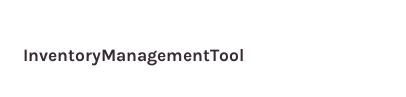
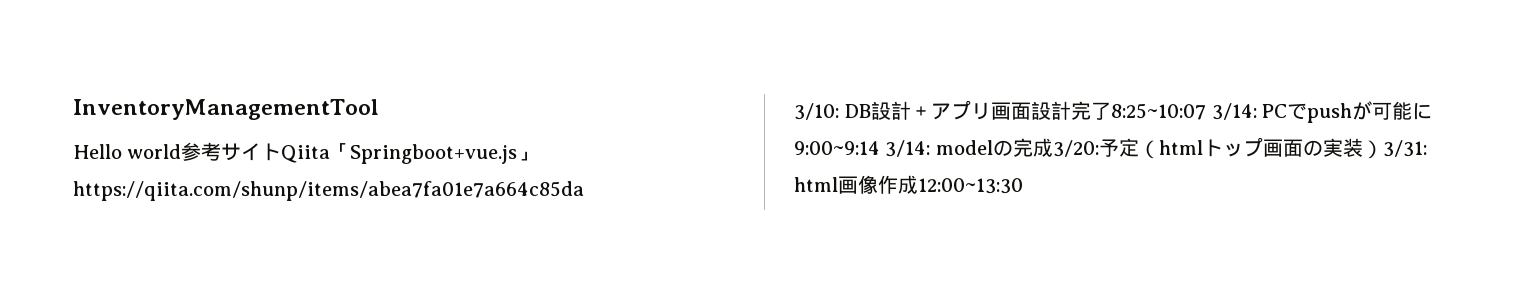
+ Hello world参考サイトQiita「Springboot+vue.js」https://qiita.com/shunp/items/abea7fa01e7a664c85da
+ 3/10: DB設計＋アプリ画面設計完了8:25~10:07 3/14: PCでpushが可能に9:00~9:14 3/14: modelの完成3/20:予定（htmlトップ画面の実装）3/31: html画像作成12:00~13:30

